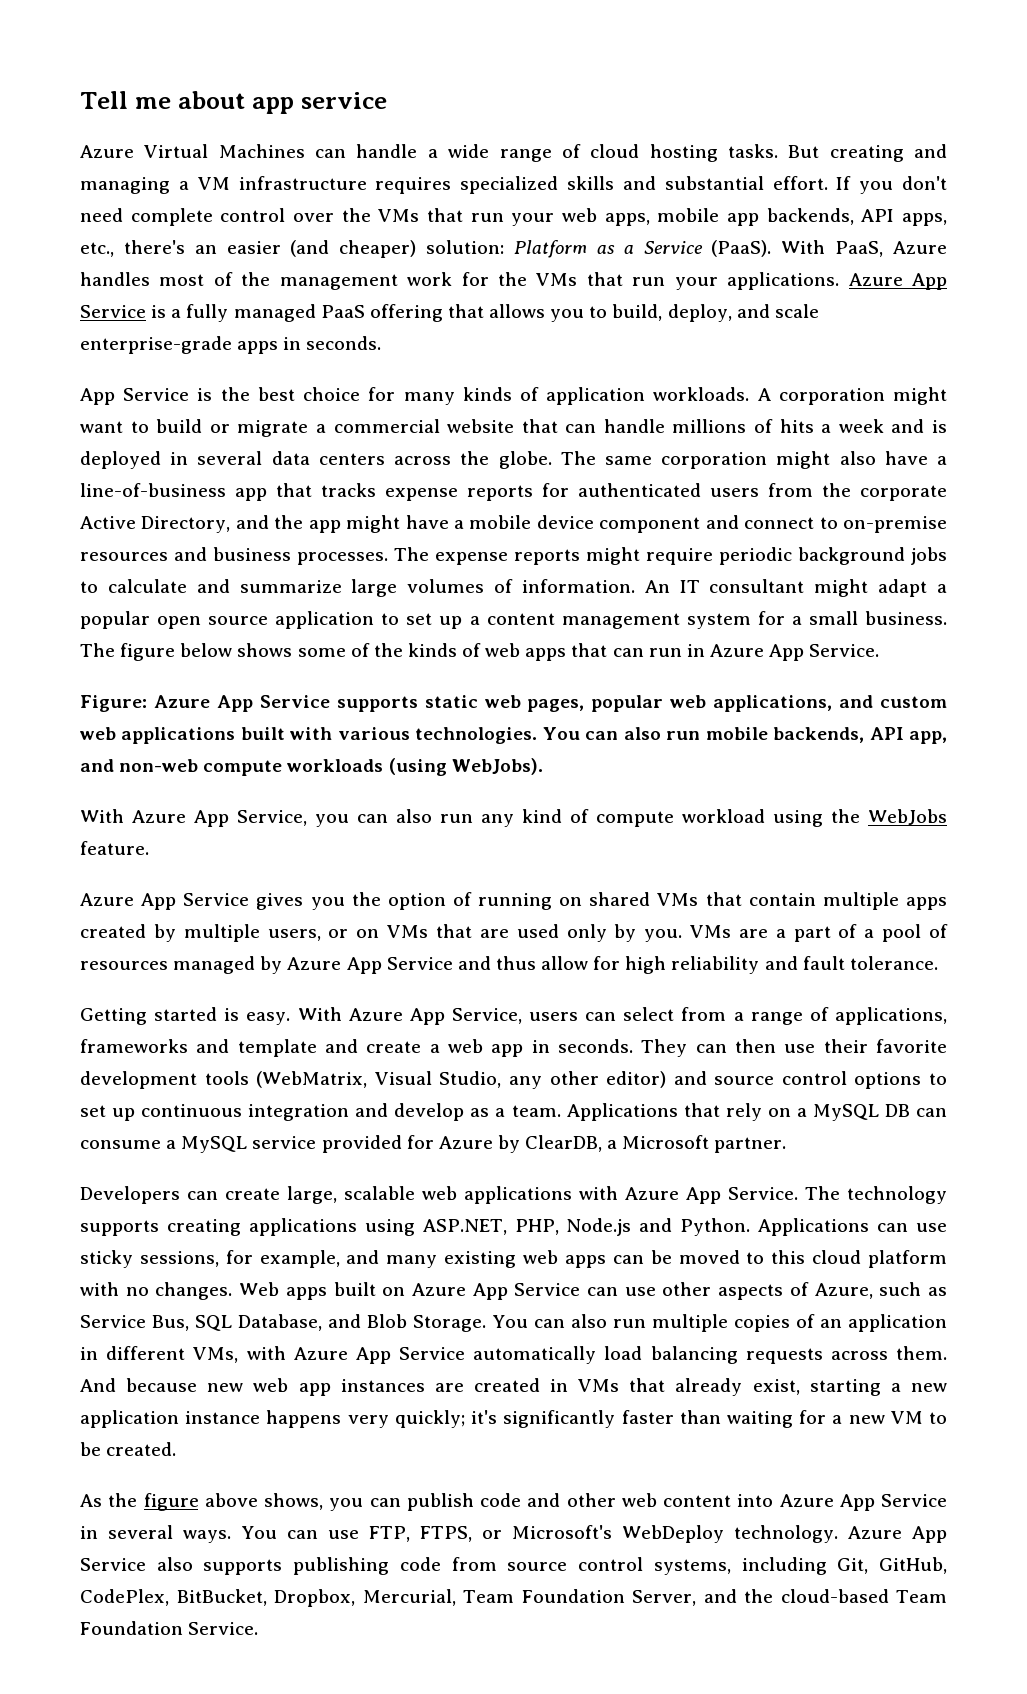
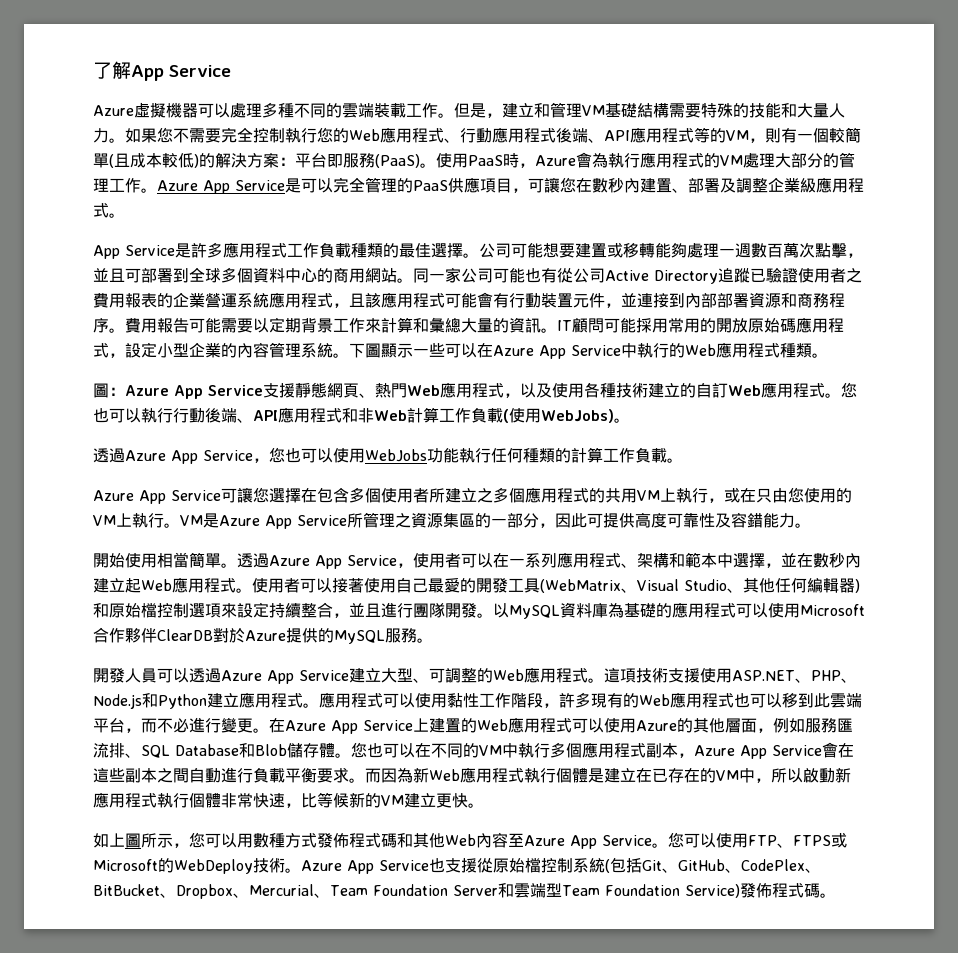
- Tell me about app service
- Azure Virtual Machines can handle a wide range of cloud hosting tasks. But creating and managing a VM infrastructure requires specialized skills and substantial effort. If you don't need complete control over the VMs that run your web apps, mobile app backends, API apps, etc., there's an easier (and cheaper) solution: Platform as a Service (PaaS). With PaaS, Azure handles most of the management work for the VMs that run your applications. Azure App Service is a fully managed PaaS offering that allows you to build, deploy, and scale enterprise-grade apps in seconds.
- App Service is the best choice for many kinds of application workloads. A corporation might want to build or migrate a commercial website that can handle millions of hits a week and is deployed in several data centers across the globe. The same corporation might also have a line-of-business app that tracks expense reports for authenticated users from the corporate Active Directory, and the app might have a mobile device component and connect to on-premise resources and business processes. The expense reports might require periodic background jobs to calculate and summarize large volumes of information. An IT consultant might adapt a popular open source application to set up a content management system for a small business. The figure below shows some of the kinds of web apps that can run in Azure App Service.
- Figure: Azure App Service supports static web pages, popular web applications, and custom web applications built with various technologies. You can also run mobile backends, API app, and non-web compute workloads (using WebJobs).
- With Azure App Service, you can also run any kind of compute workload using the WebJobs feature.
- Azure App Service gives you the option of running on shared VMs that contain multiple apps created by multiple users, or on VMs that are used only by you. VMs are a part of a pool of resources managed by Azure App Service and thus allow for high reliability and fault tolerance.
- Getting started is easy. With Azure App Service, users can select from a range of applications, frameworks and template and create a web app in seconds. They can then use their favorite development tools (WebMatrix, Visual Studio, any other editor) and source control options to set up continuous integration and develop as a team. Applications that rely on a MySQL DB can consume a MySQL service provided for Azure by ClearDB, a Microsoft partner.
- Developers can create large, scalable web applications with Azure App Service. The technology supports creating applications using ASP.NET, PHP, Node.js and Python. Applications can use sticky sessions, for example, and many existing web apps can be moved to this cloud platform with no changes. Web apps built on Azure App Service can use other aspects of Azure, such as Service Bus, SQL Database, and Blob Storage. You can also run multiple copies of an application in different VMs, with Azure App Service automatically load balancing requests across them. And because new web app instances are created in VMs that already exist, starting a new application instance happens very quickly; it's significantly faster than waiting for a new VM to be created.
- As the figure above shows, you can publish code and other web content into Azure App Service in several ways. You can use FTP, FTPS, or Microsoft's WebDeploy technology. Azure App Service also supports publishing code from source control systems, including Git, GitHub, CodePlex, BitBucket, Dropbox, Mercurial, Team Foundation Server, and the cloud-based Team Foundation Service.
+ 了解App Service
+ Azure虛擬機器可以處理多種不同的雲端裝載工作。但是，建立和管理VM基礎結構需要特殊的技能和大量人力。如果您不需要完全控制執行您的Web應用程式、行動應用程式後端、API應用程式等的VM，則有一個較簡單(且成本較低)的解決方案：平台即服務(PaaS)。使用PaaS時，Azure會為執行應用程式的VM處理大部分的管理工作。Azure App Service是可以完全管理的PaaS供應項目，可讓您在數秒內建置、部署及調整企業級應用程式。
+ App Service是許多應用程式工作負載種類的最佳選擇。公司可能想要建置或移轉能夠處理一週數百萬次點擊，並且可部署到全球多個資料中心的商用網站。同一家公司可能也有從公司Active Directory追蹤已驗證使用者之費用報表的企業營運系統應用程式，且該應用程式可能會有行動裝置元件，並連接到內部部署資源和商務程序。費用報告可能需要以定期背景工作來計算和彙總大量的資訊。IT顧問可能採用常用的開放原始碼應用程式，設定小型企業的內容管理系統。下圖顯示一些可以在Azure App Service中執行的Web應用程式種類。
+ 圖：Azure App Service支援靜態網頁、熱門Web應用程式，以及使用各種技術建立的自訂Web應用程式。您也可以執行行動後端、API應用程式和非Web計算工作負載(使用WebJobs)。
+ 透過Azure App Service，您也可以使用WebJobs功能執行任何種類的計算工作負載。
+ Azure App Service可讓您選擇在包含多個使用者所建立之多個應用程式的共用VM上執行，或在只由您使用的VM上執行。VM是Azure App Service所管理之資源集區的一部分，因此可提供高度可靠性及容錯能力。
+ 開始使用相當簡單。透過Azure App Service，使用者可以在一系列應用程式、架構和範本中選擇，並在數秒內建立起Web應用程式。使用者可以接著使用自己最愛的開發工具(WebMatrix、Visual Studio、其他任何編輯器)和原始檔控制選項來設定持續整合，並且進行團隊開發。以MySQL資料庫為基礎的應用程式可以使用Microsoft合作夥伴ClearDB對於Azure提供的MySQL服務。
+ 開發人員可以透過Azure App Service建立大型、可調整的Web應用程式。這項技術支援使用ASP.NET、PHP、Node.js和Python建立應用程式。應用程式可以使用黏性工作階段，許多現有的Web應用程式也可以移到此雲端平台，而不必進行變更。在Azure App Service上建置的Web應用程式可以使用Azure的其他層面，例如服務匯流排、SQL Database和Blob儲存體。您也可以在不同的VM中執行多個應用程式副本，Azure App Service會在這些副本之間自動進行負載平衡要求。而因為新Web應用程式執行個體是建立在已存在的VM中，所以啟動新應用程式執行個體非常快速，比等候新的VM建立更快。
+ 如上圖所示，您可以用數種方式發佈程式碼和其他Web內容至Azure App Service。您可以使用FTP、FTPS或Microsoft的WebDeploy技術。Azure App Service也支援從原始檔控制系統(包括Git、GitHub、CodePlex、BitBucket、Dropbox、Mercurial、Team Foundation Server和雲端型Team Foundation Service)發佈程式碼。

